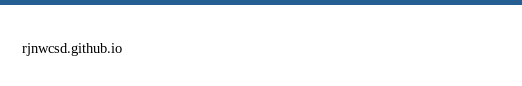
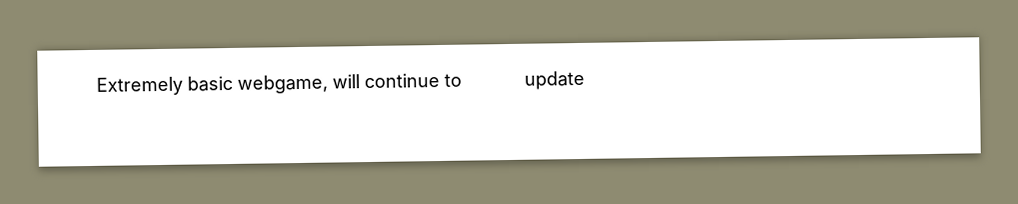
- rjnwcsd.github.io
+ Extremely basic webgame, will continue to update

